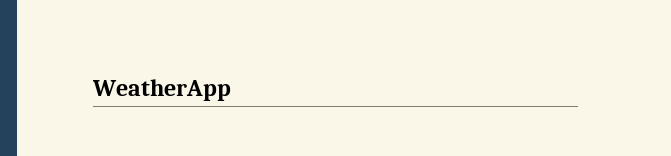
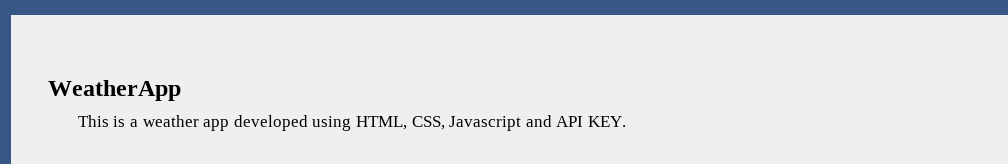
+ This is a weather app developed using HTML, CSS, Javascript and API KEY.

